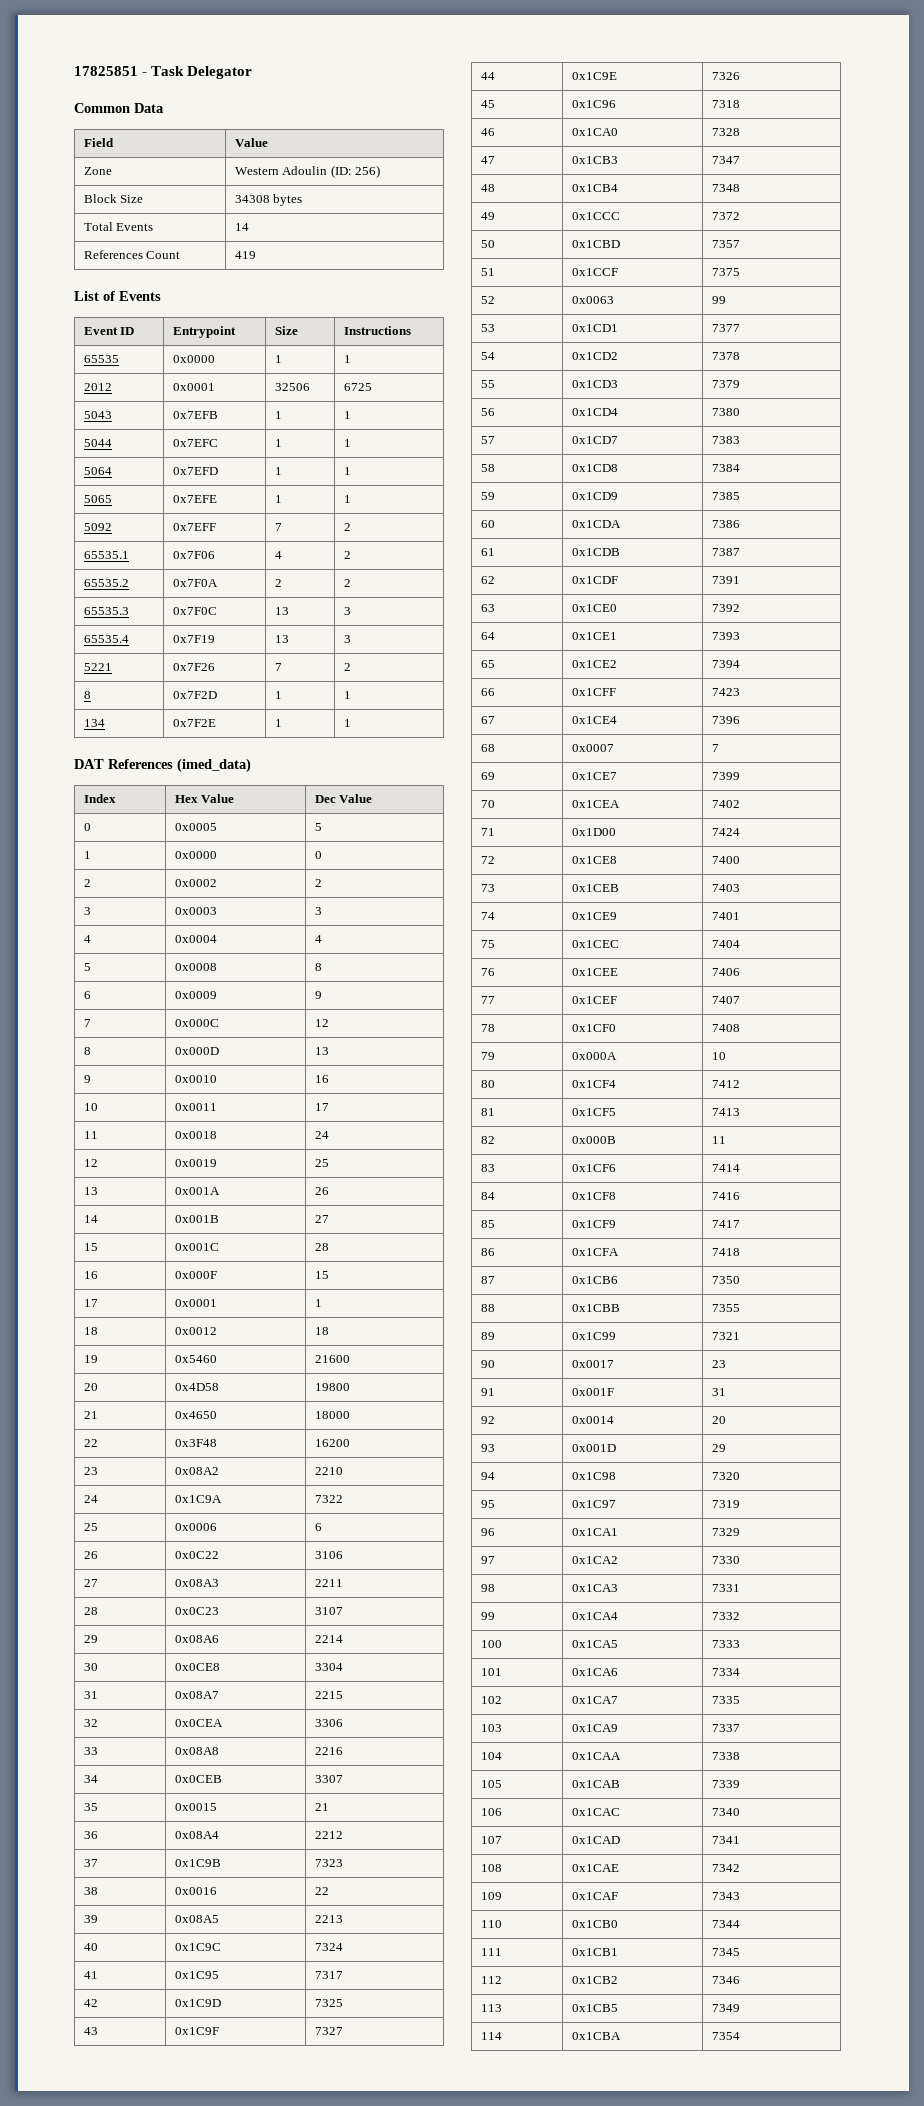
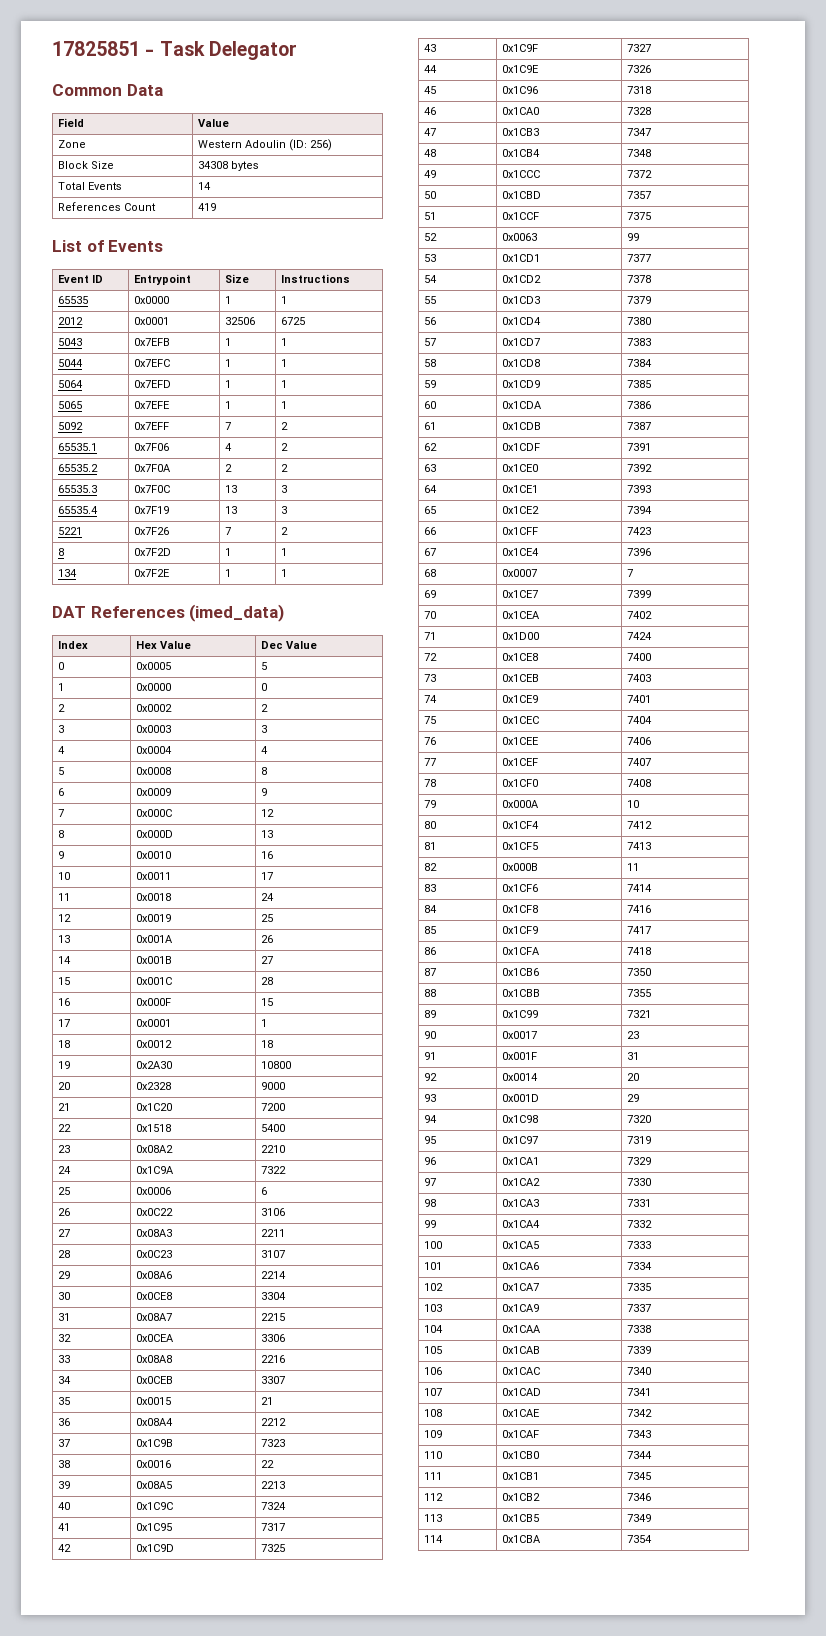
- 19 | 0x5460 | 21600
+ 19 | 0x2A30 | 10800
- 20 | 0x4D58 | 19800
+ 20 | 0x2328 | 9000
- 21 | 0x4650 | 18000
+ 21 | 0x1C20 | 7200
- 22 | 0x3F48 | 16200
+ 22 | 0x1518 | 5400

